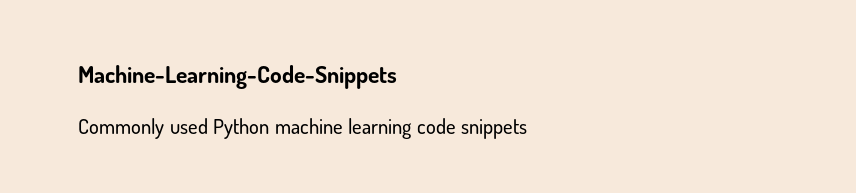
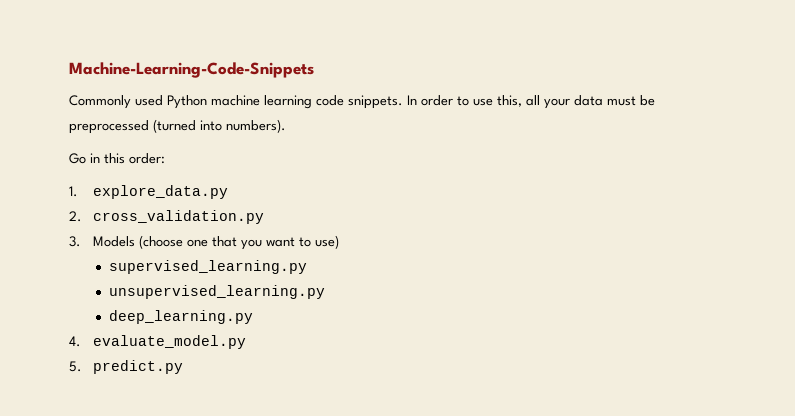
- Commonly used Python machine learning code snippets
+ Commonly used Python machine learning code snippets. In order to use this, all your data must be preprocessed (turned into numbers).
+ Go in this order:
+ 1. explore_data.py
+ 2. cross_validation.py
+ 3. Models (choose one that you want to use)
+ supervised_learning.py
+ unsupervised_learning.py
+ deep_learning.py
+ 4. evaluate_model.py
+ 5. predict.py

